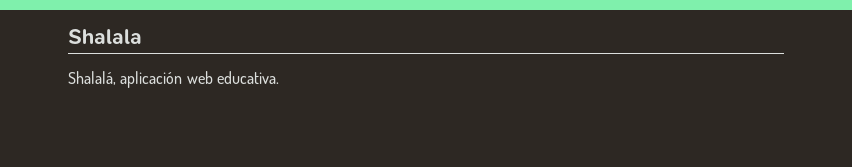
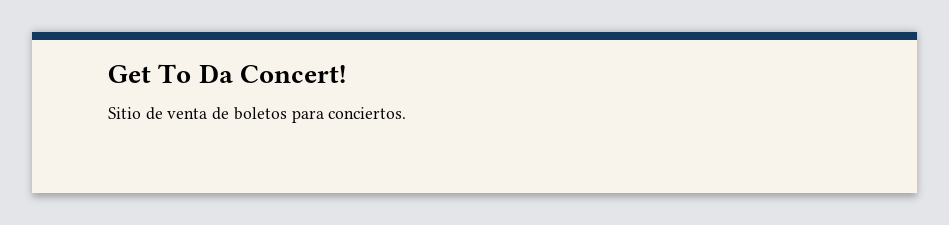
- Shalala
- Shalalá, aplicación web educativa.
+ Get To Da Concert!
+ Sitio de venta de boletos para conciertos.

